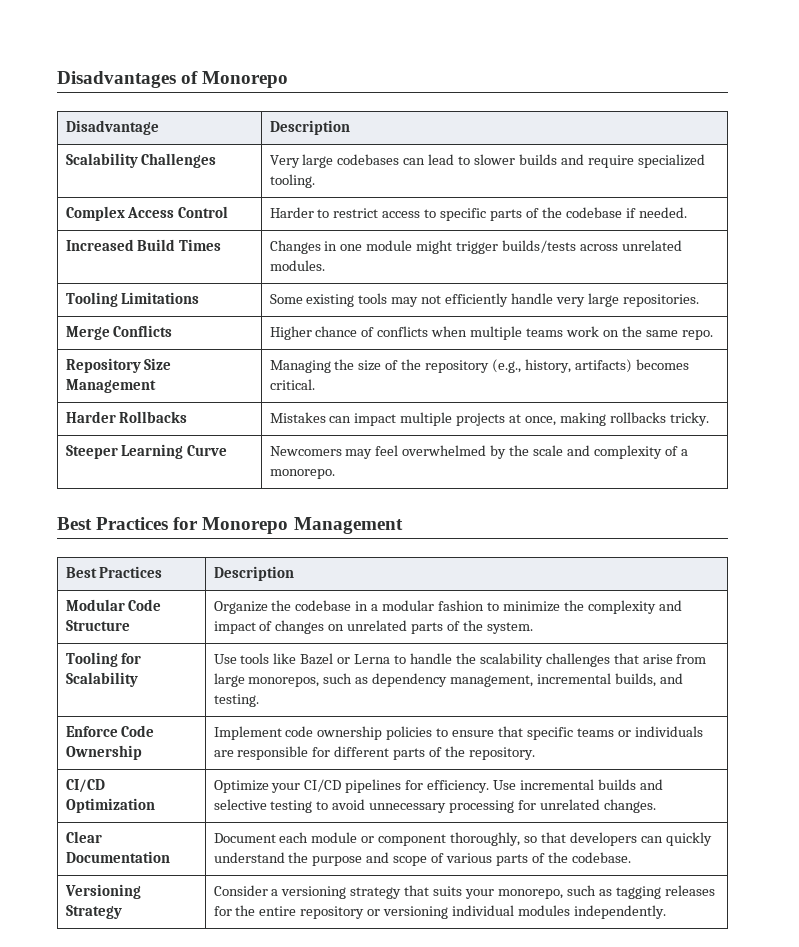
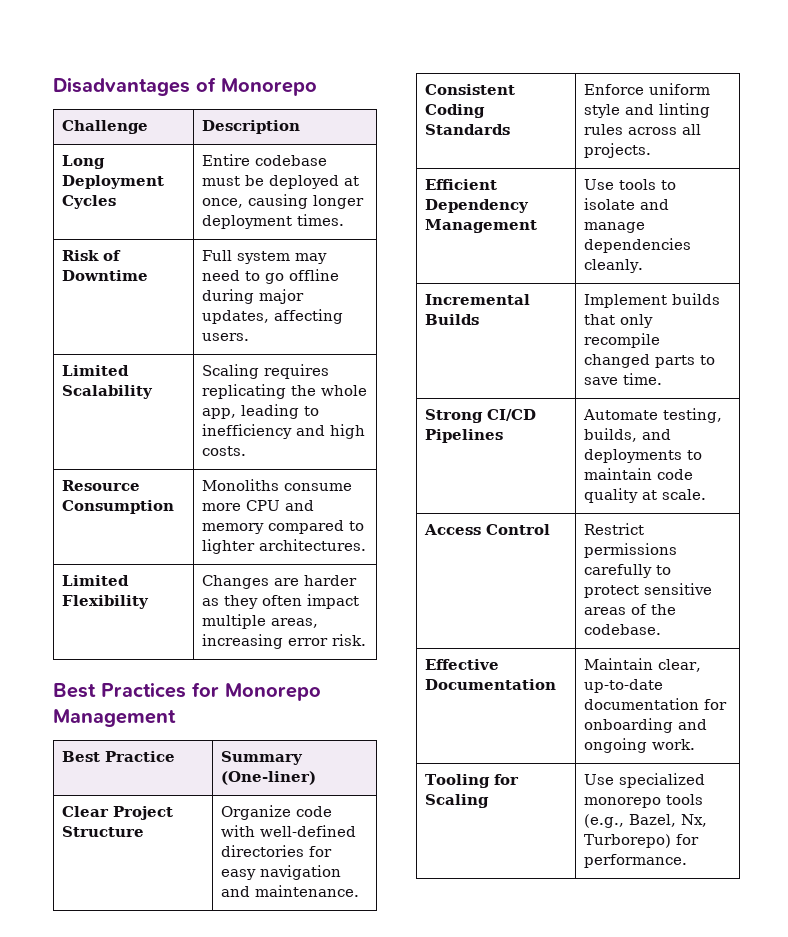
- Disadvantage | Description
- Scalability Challenges | Very large codebases can lead to slower builds and require specialized tooling.
- Complex Access Control | Harder to restrict access to specific parts of the codebase if needed.
- Increased Build Times | Changes in one module might trigger builds/tests across unrelated modules.
- Tooling Limitations | Some existing tools may not efficiently handle very large repositories.
- Merge Conflicts | Higher chance of conflicts when multiple teams work on the same repo.
- Repository Size Management | Managing the size of the repository (e.g., history, artifacts) becomes critical.
- Harder Rollbacks | Mistakes can impact multiple projects at once, making rollbacks tricky.
- Steeper Learning Curve | Newcomers may feel overwhelmed by the scale and complexity of a monorepo.
+ Challenge | Description
+ Long Deployment Cycles | Entire codebase must be deployed at once, causing longer deployment times.
+ Risk of Downtime | Full system may need to go offline during major updates, affecting users.
+ Limited Scalability | Scaling requires replicating the whole app, leading to inefficiency and high costs.
+ Resource Consumption | Monoliths consume more CPU and memory compared to lighter architectures.
+ Limited Flexibility | Changes are harder as they often impact multiple areas, increasing error risk.
- Best Practices | Description
- Modular Code Structure | Organize the codebase in a modular fashion to minimize the complexity and impact of changes on unrelated parts of the system.
- Tooling for Scalability | Use tools like Bazel or Lerna to handle the scalability challenges that arise from large monorepos, such as dependency management, incremental builds, and testing.
- Enforce Code Ownership | Implement code ownership policies to ensure that specific teams or individuals are responsible for different parts of the repository.
- CI/CD Optimization | Optimize your CI/CD pipelines for efficiency. Use incremental builds and selective testing to avoid unnecessary processing for unrelated changes.
- Clear Documentation | Document each module or component thoroughly, so that developers can quickly understand the purpose and scope of various parts of the codebase.
- Versioning Strategy | Consider a versioning strategy that suits your monorepo, such as tagging releases for the entire repository or versioning individual modules independently.
+ Best Practice | Summary (One-liner)
+ Clear Project Structure | Organize code with well-defined directories for easy navigation and maintenance.
+ Consistent Coding Standards | Enforce uniform style and linting rules across all projects.
+ Efficient Dependency Management | Use tools to isolate and manage dependencies cleanly.
+ Incremental Builds | Implement builds that only recompile changed parts to save time.
+ Strong CI/CD Pipelines | Automate testing, builds, and deployments to maintain code quality at scale.
+ Access Control | Restrict permissions carefully to protect sensitive areas of the codebase.
+ Effective Documentation | Maintain clear, up-to-date documentation for onboarding and ongoing work.
+ Tooling for Scaling | Use specialized monorepo tools (e.g., Bazel, Nx, Turborepo) for performance.

